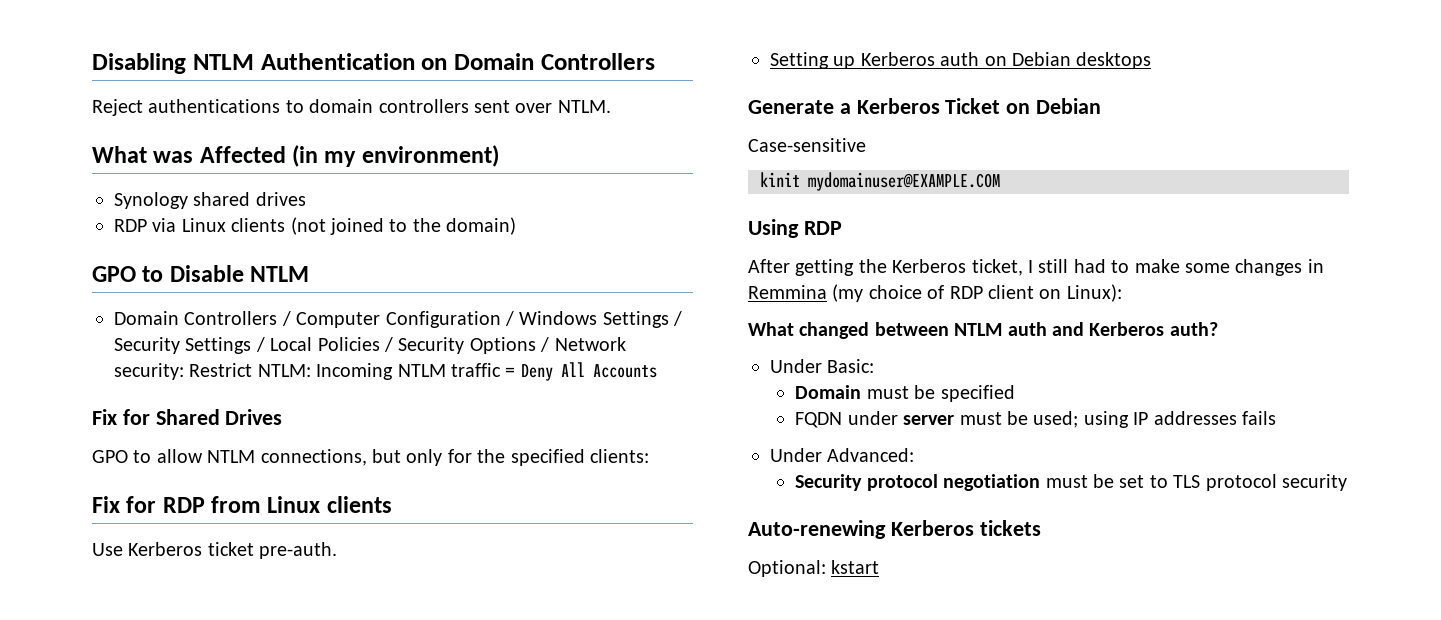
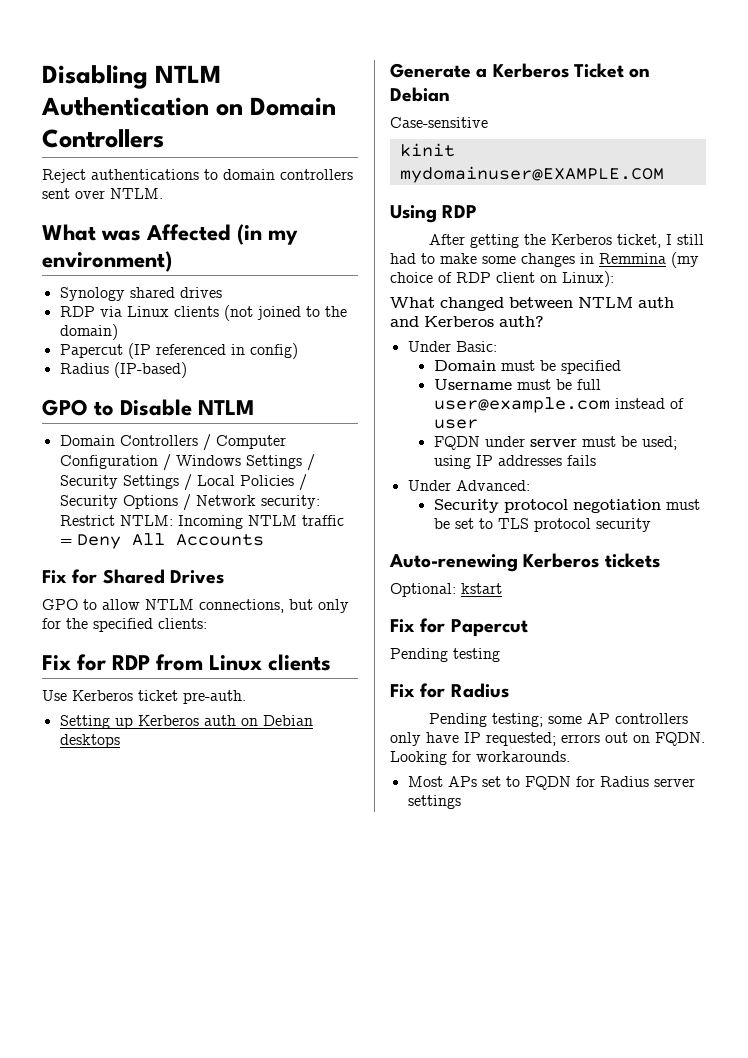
+ Papercut (IP referenced in config)
+ Radius (IP-based)
+ Username must be full user@example.com instead of user
+ Fix for Papercut
+ Pending testing
+ Fix for Radius
+ Pending testing; some AP controllers only have IP requested; errors out on FQDN. Looking for workarounds.
+ Most APs set to FQDN for Radius server settings

